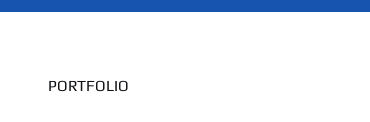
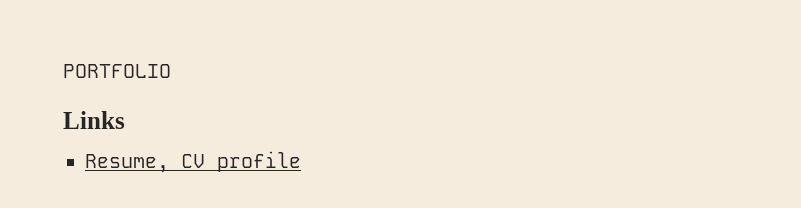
+ Links
+ Resume, CV profile

